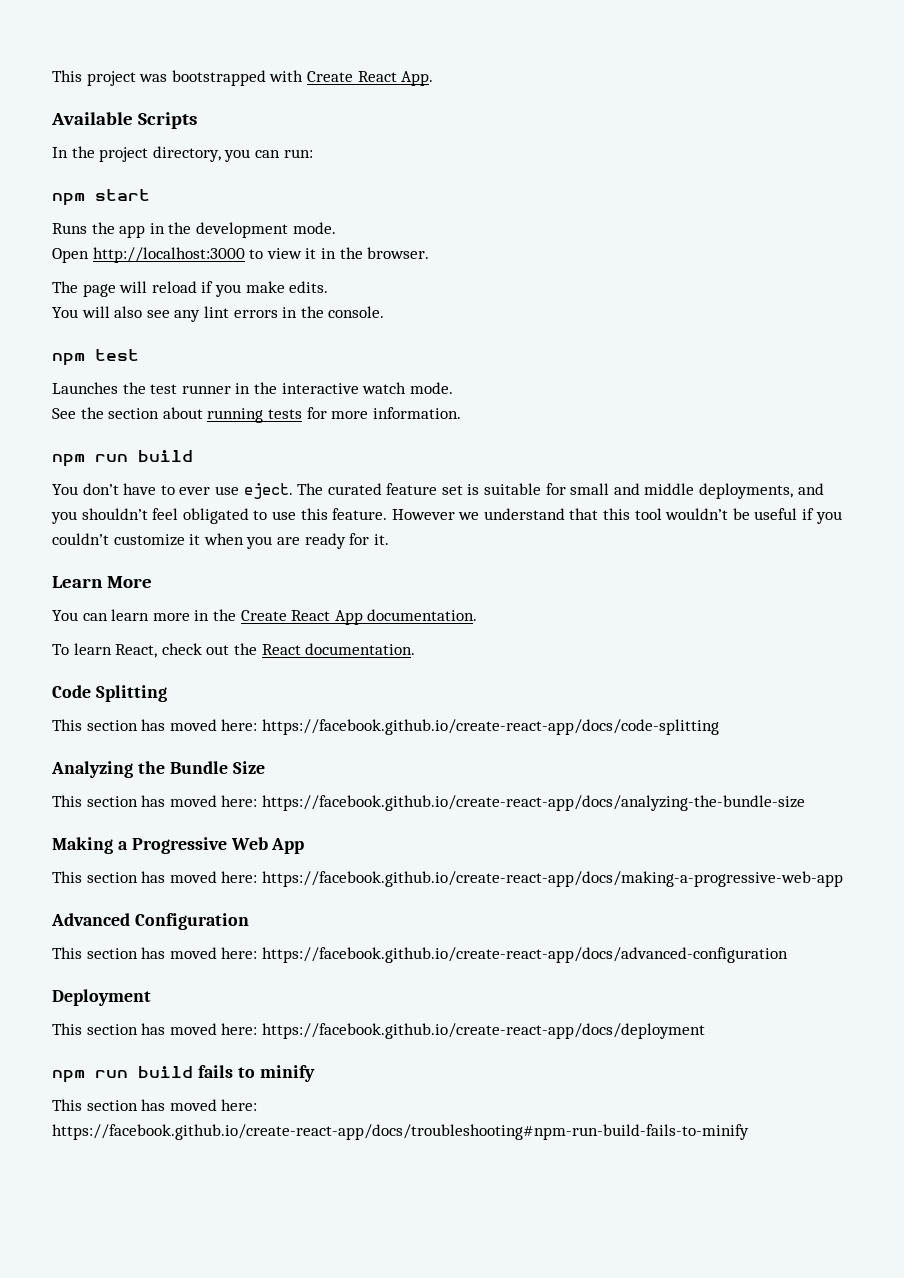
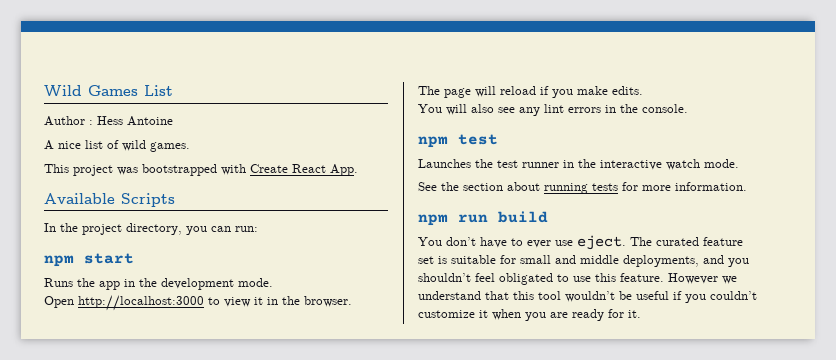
+ Wild Games List
+ Author : Hess Antoine
+ A nice list of wild games.
- Learn More
- You can learn more in the Create React App documentation.
- To learn React, check out the React documentation.
- Code Splitting
- This section has moved here: https://facebook.github.io/create-react-app/docs/code-splitting
- Analyzing the Bundle Size
- This section has moved here: https://facebook.github.io/create-react-app/docs/analyzing-the-bundle-size
- Making a Progressive Web App
- This section has moved here: https://facebook.github.io/create-react-app/docs/making-a-progressive-web-app
- Advanced Configuration
- This section has moved here: https://facebook.github.io/create-react-app/docs/advanced-configuration
- Deployment
- This section has moved here: https://facebook.github.io/create-react-app/docs/deployment
- npm run build fails to minify
- This section has moved here: https://facebook.github.io/create-react-app/docs/troubleshooting#npm-run-build-fails-to-minify

